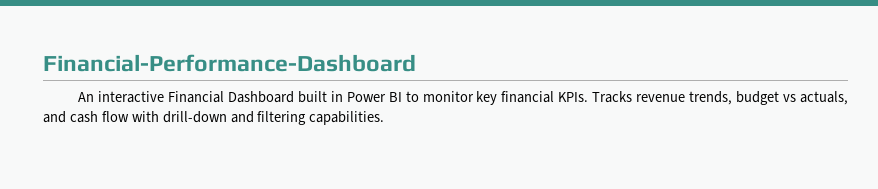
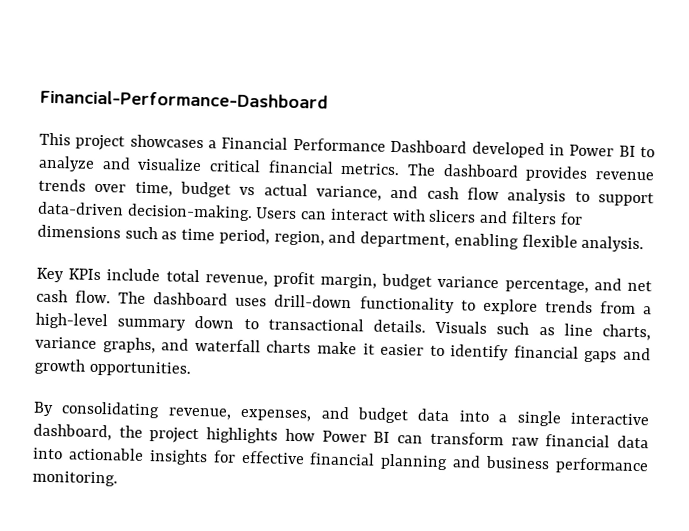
- An interactive Financial Dashboard built in Power BI to monitor key financial KPIs. Tracks revenue trends, budget vs actuals, and cash flow with drill-down and filtering capabilities.
+ This project showcases a Financial Performance Dashboard developed in Power BI to analyze and visualize critical financial metrics. The dashboard provides revenue trends over time, budget vs actual variance, and cash flow analysis to support data-driven decision-making. Users can interact with slicers and filters for dimensions such as time period, region, and department, enabling flexible analysis.
+ Key KPIs include total revenue, profit margin, budget variance percentage, and net cash flow. The dashboard uses drill-down functionality to explore trends from a high-level summary down to transactional details. Visuals such as line charts, variance graphs, and waterfall charts make it easier to identify financial gaps and growth opportunities.
+ By consolidating revenue, expenses, and budget data into a single interactive dashboard, the project highlights how Power BI can transform raw financial data into actionable insights for effective financial planning and business performance monitoring.

